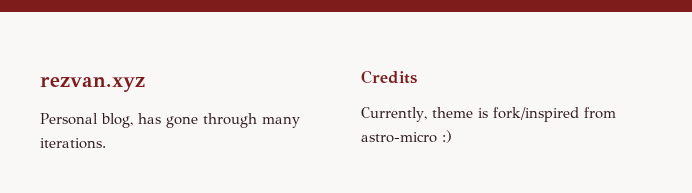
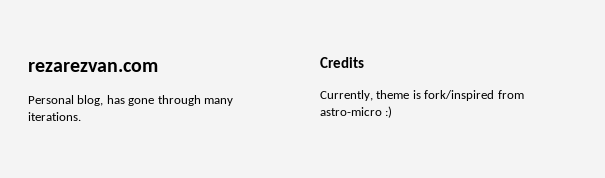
- rezvan.xyz
+ rezarezvan.com

